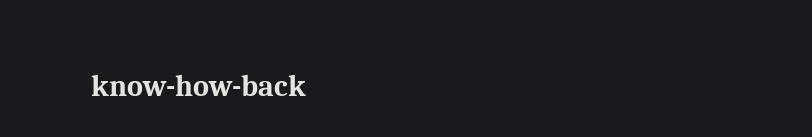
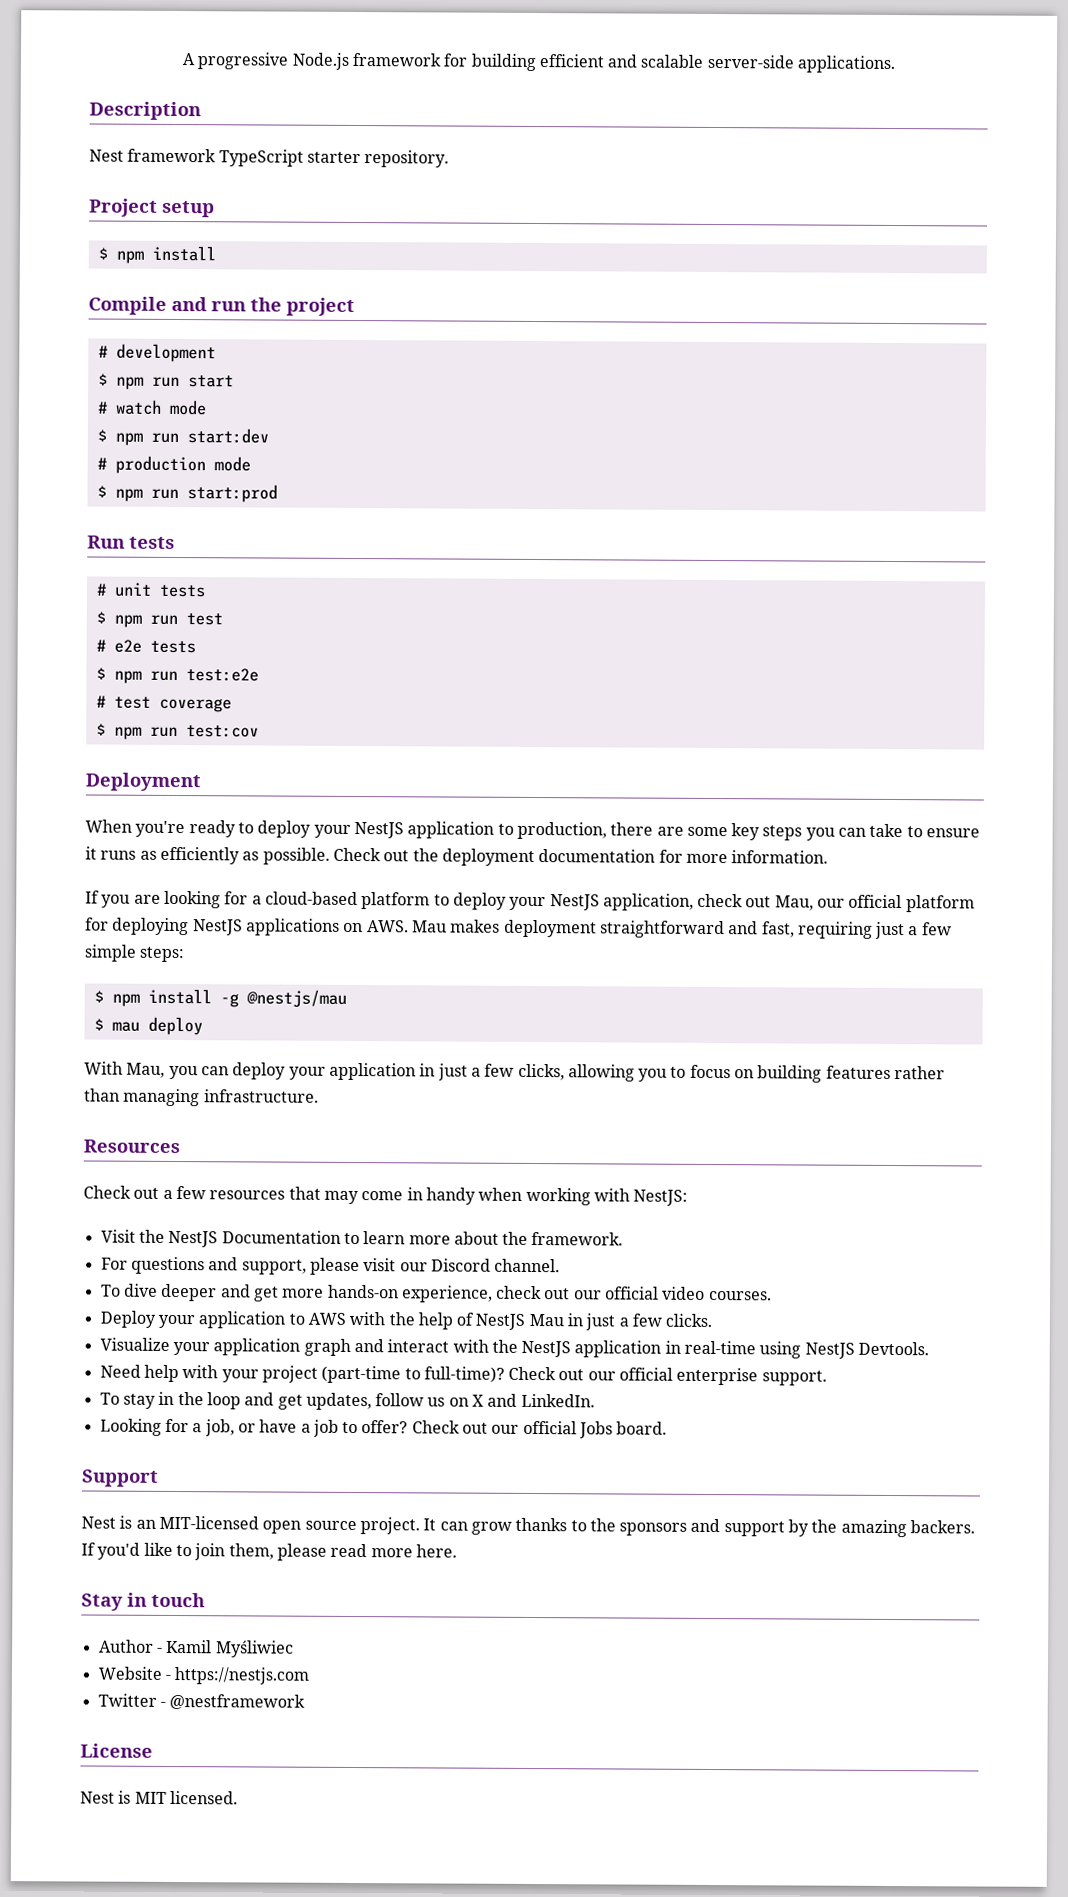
- know-how-back
+ A progressive Node.js framework for building efficient and scalable server-side applications.
+ Description
+ Nest framework TypeScript starter repository.
+ Project setup
+ $ npm install
+ Compile and run the project
+ # development
+ $ npm run start
+ # watch mode
+ $ npm run start:dev
+ # production mode
+ $ npm run start:prod
+ Run tests
+ # unit tests
+ $ npm run test
+ # e2e tests
+ $ npm run test:e2e
+ # test coverage
+ $ npm run test:cov
+ Deployment
+ When you're ready to deploy your NestJS application to production, there are some key steps you can take to ensure it runs as efficiently as possible. Check out the deployment documentation for more information.
+ If you are looking for a cloud-based platform to deploy your NestJS application, check out Mau, our official platform for deploying NestJS applications on AWS. Mau makes deployment straightforward and fast, requiring just a few simple steps:
+ $ npm install -g @nestjs/mau
+ $ mau deploy
+ With Mau, you can deploy your application in just a few clicks, allowing you to focus on building features rather than managing infrastructure.
+ Resources
+ Check out a few resources that may come in handy when working with NestJS:
+ Visit the NestJS Documentation to learn more about the framework.
+ For questions and support, please visit our Discord channel.
+ To dive deeper and get more hands-on experience, check out our official video courses.
+ Deploy your application to AWS with the help of NestJS Mau in just a few clicks.
+ Visualize your application graph and interact with the NestJS application in real-time using NestJS Devtools.
+ Need help with your project (part-time to full-time)? Check out our official enterprise support.
+ To stay in the loop and get updates, follow us on X and LinkedIn.
+ Looking for a job, or have a job to offer? Check out our official Jobs board.
+ Support
+ Nest is an MIT-licensed open source project. It can grow thanks to the sponsors and support by the amazing backers. If you'd like to join them, please read more here.
+ Stay in touch
+ Author - Kamil Myśliwiec
+ Website - https://nestjs.com
+ Twitter - @nestframework
+ License
+ Nest is MIT licensed.

